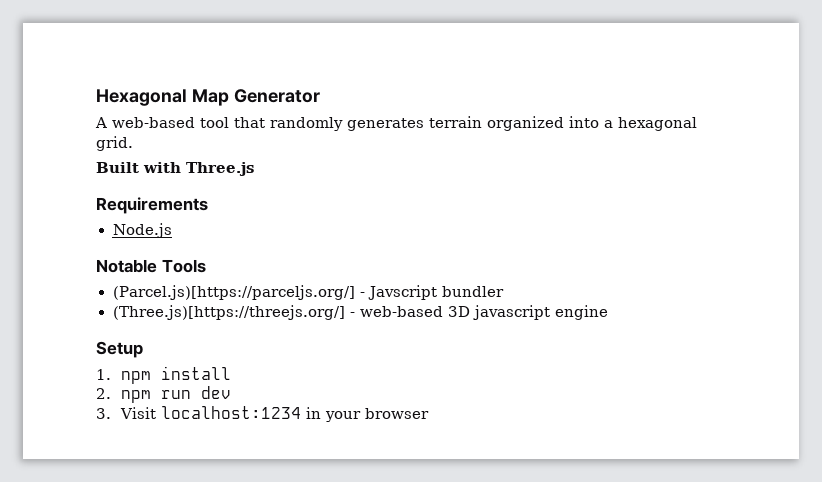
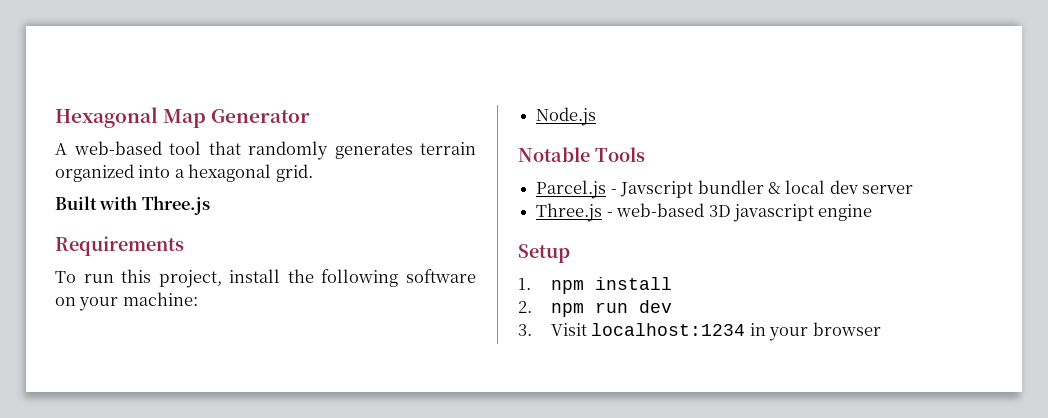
+ To run this project, install the following software on your machine:
- (Parcel.js)[https://parceljs.org/] - Javscript bundler
- (Three.js)[https://threejs.org/] - web-based 3D javascript engine
+ Parcel.js - Javscript bundler & local dev server
+ Three.js - web-based 3D javascript engine

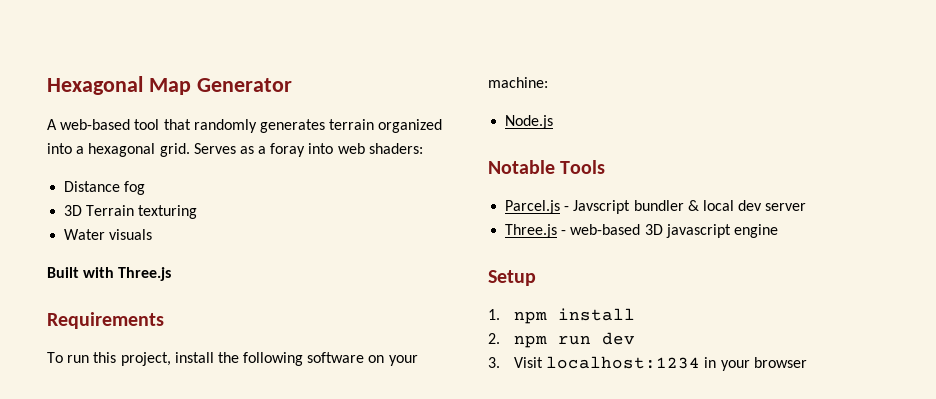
+ Serves as a foray into web shaders:
+ Distance fog
+ 3D Terrain texturing
+ Water visuals

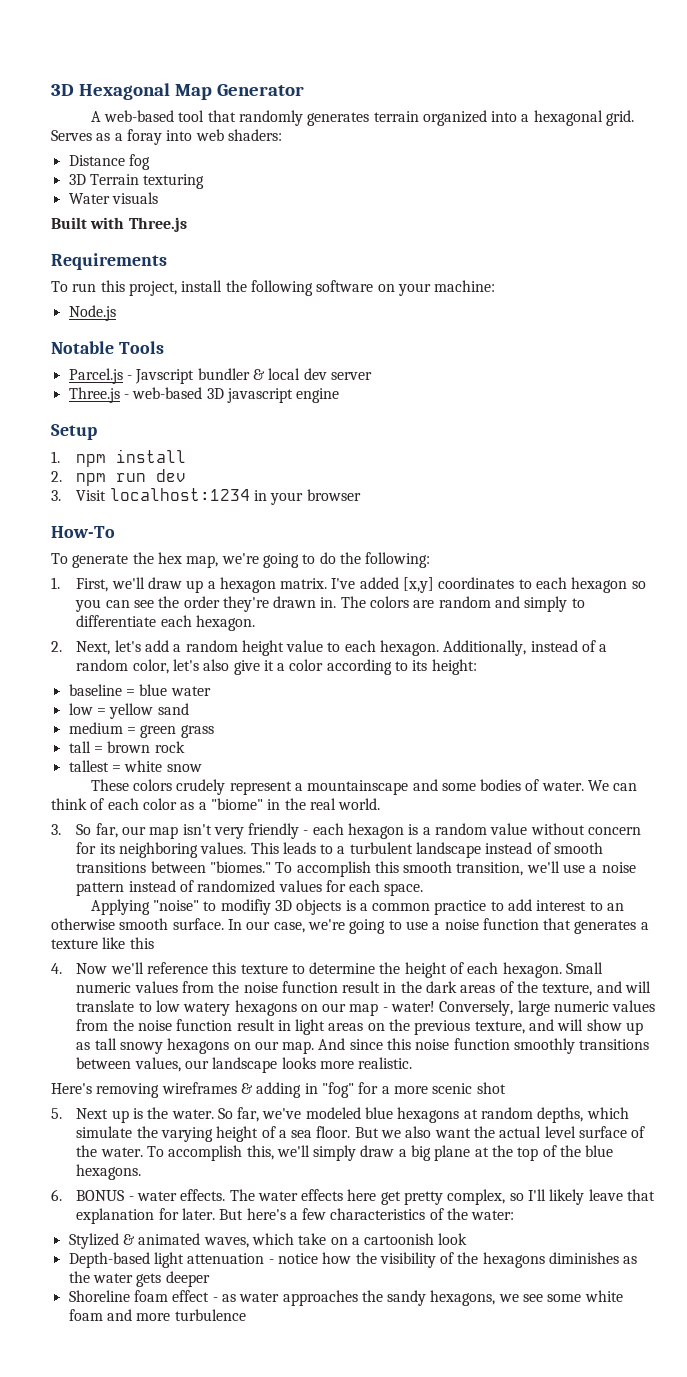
- Hexagonal Map Generator
+ 3D Hexagonal Map Generator
+ How-To
+ To generate the hex map, we're going to do the following:
+ 1. First, we'll draw up a hexagon matrix. I've added [x,y] coordinates to each hexagon so you can see the order they're drawn in. The colors are random and simply to differentiate each hexagon.
+ 2. Next, let's add a random height value to each hexagon. Additionally, instead of a random color, let's also give it a color according to its height:
+ baseline = blue water
+ low = yellow sand
+ medium = green grass
+ tall = brown rock
+ tallest = white snow
+ These colors crudely represent a mountainscape and some bodies of water. We can think of each color as a "biome" in the real world.
+ 3. So far, our map isn't very friendly - each hexagon is a random value without concern for its neighboring values. This leads to a turbulent landscape instead of smooth transitions between "biomes." To accomplish this smooth transition, we'll use a noise pattern instead of randomized values for each space.
+ Applying "noise" to modifiy 3D objects is a common practice to add interest to an otherwise smooth surface. In our case, we're going to use a noise function that generates a texture like this
+ 4. Now we'll reference this texture to determine the height of each hexagon. Small numeric values from the noise function result in the dark areas of the texture, and will translate to low watery hexagons on our map - water! Conversely, large numeric values from the noise function result in light areas on the previous texture, and will show up as tall snowy hexagons on our map. And since this noise function smoothly transitions between values, our landscape looks more realistic.
+ Here's removing wireframes & adding in "fog" for a more scenic shot
+ 5. Next up is the water. So far, we've modeled blue hexagons at random depths, which simulate the varying height of a sea floor. But we also want the actual level surface of the water. To accomplish this, we'll simply draw a big plane at the top of the blue hexagons.
+ 6. BONUS - water effects. The water effects here get pretty complex, so I'll likely leave that explanation for later. But here's a few characteristics of the water:
+ Stylized & animated waves, which take on a cartoonish look
+ Depth-based light attenuation - notice how the visibility of the hexagons diminishes as the water gets deeper
+ Shoreline foam effect - as water approaches the sandy hexagons, we see some white foam and more turbulence

